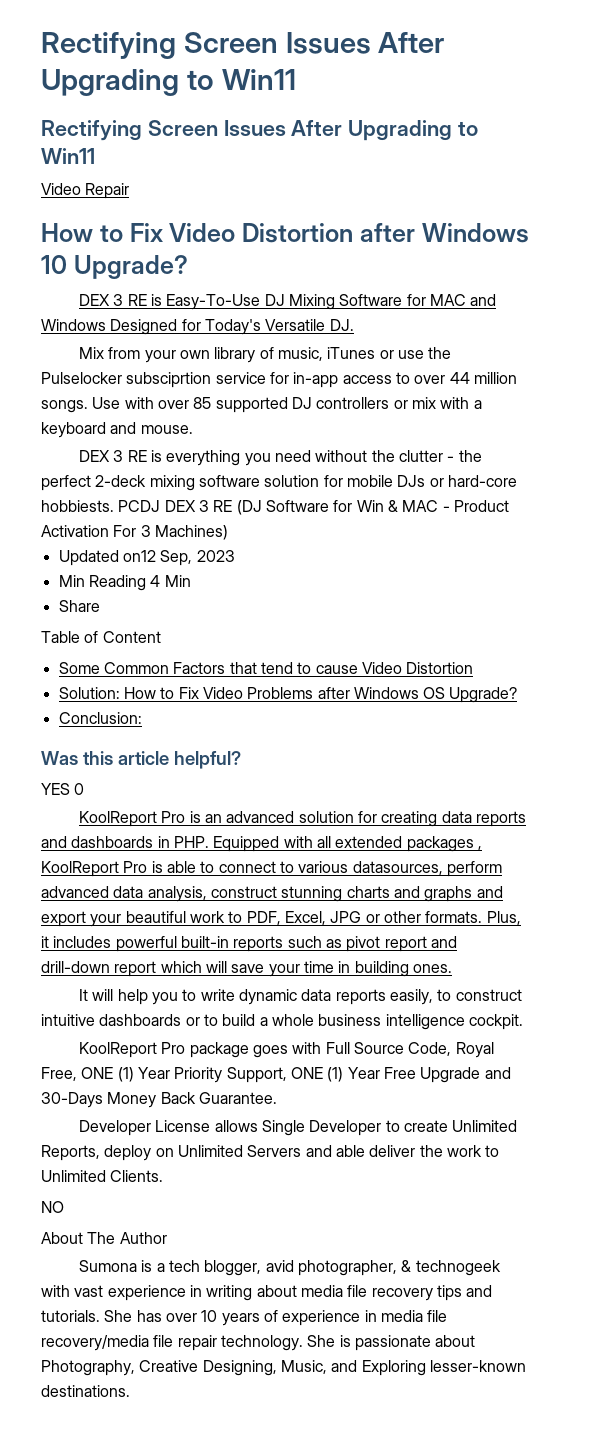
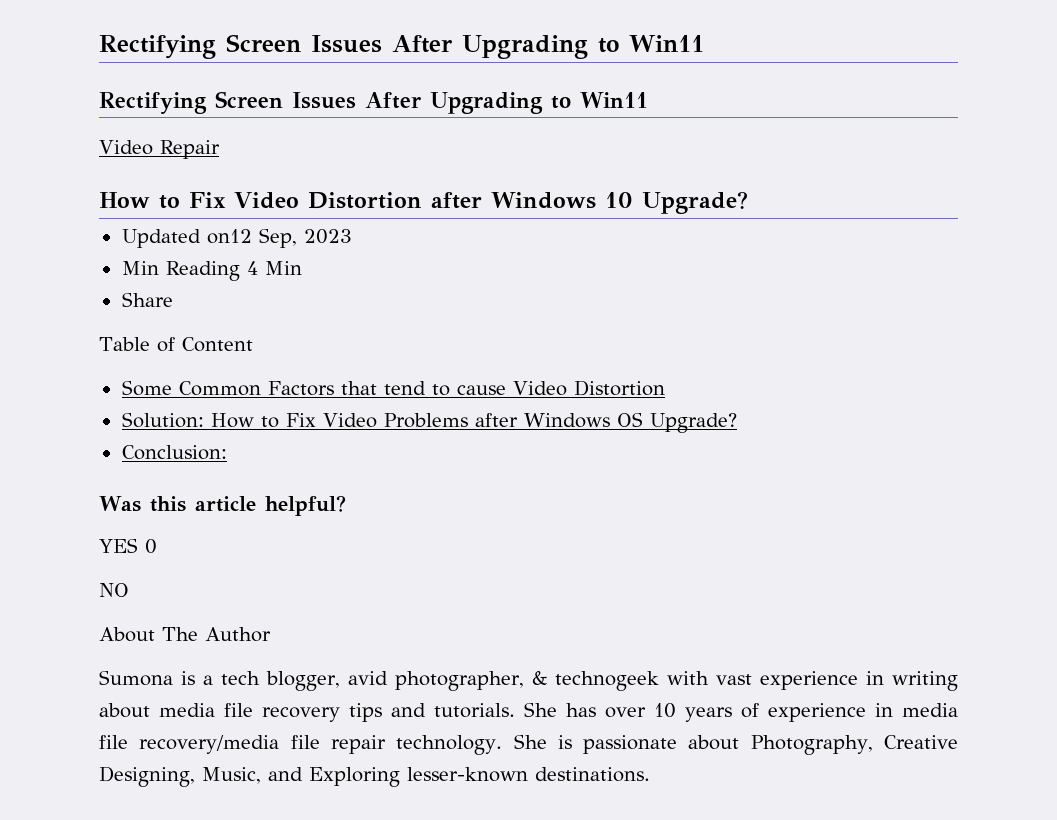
- DEX 3 RE is Easy-To-Use DJ Mixing Software for MAC and Windows Designed for Today's Versatile DJ.
- Mix from your own library of music, iTunes or use the Pulselocker subsciprtion service for in-app access to over 44 million songs. Use with over 85 supported DJ controllers or mix with a keyboard and mouse.
- DEX 3 RE is everything you need without the clutter - the perfect 2-deck mixing software solution for mobile DJs or hard-core hobbiests. PCDJ DEX 3 RE (DJ Software for Win & MAC - Product Activation For 3 Machines)
- KoolReport Pro is an advanced solution for creating data reports and dashboards in PHP. Equipped with all extended packages , KoolReport Pro is able to connect to various datasources, perform advanced data analysis, construct stunning charts and graphs and export your beautiful work to PDF, Excel, JPG or other formats. Plus, it includes powerful built-in reports such as pivot report and drill-down report which will save your time in building ones.
- It will help you to write dynamic data reports easily, to construct intuitive dashboards or to build a whole business intelligence cockpit.
- KoolReport Pro package goes with Full Source Code, Royal Free, ONE (1) Year Priority Support, ONE (1) Year Free Upgrade and 30-Days Money Back Guarantee.
- Developer License allows Single Developer to create Unlimited Reports, deploy on Unlimited Servers and able deliver the work to Unlimited Clients.

